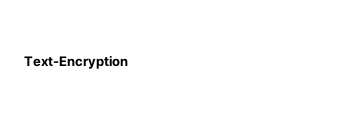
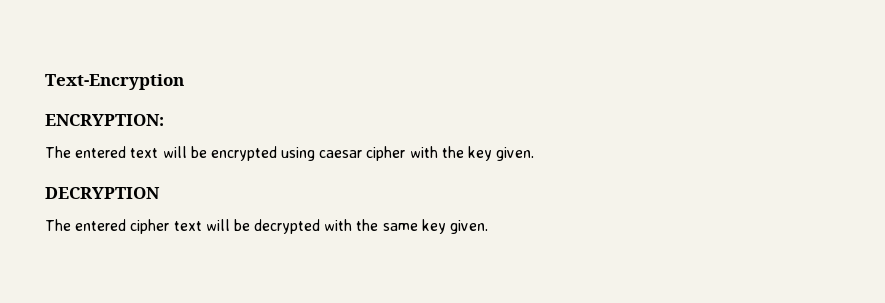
+ ENCRYPTION:
+ The entered text will be encrypted using caesar cipher with the key given.
+ DECRYPTION
+ The entered cipher text will be decrypted with the same key given.

